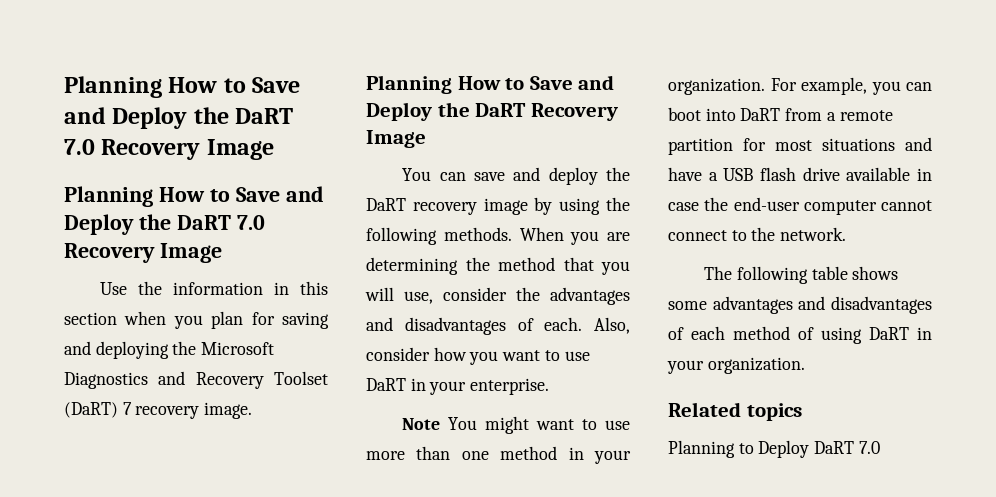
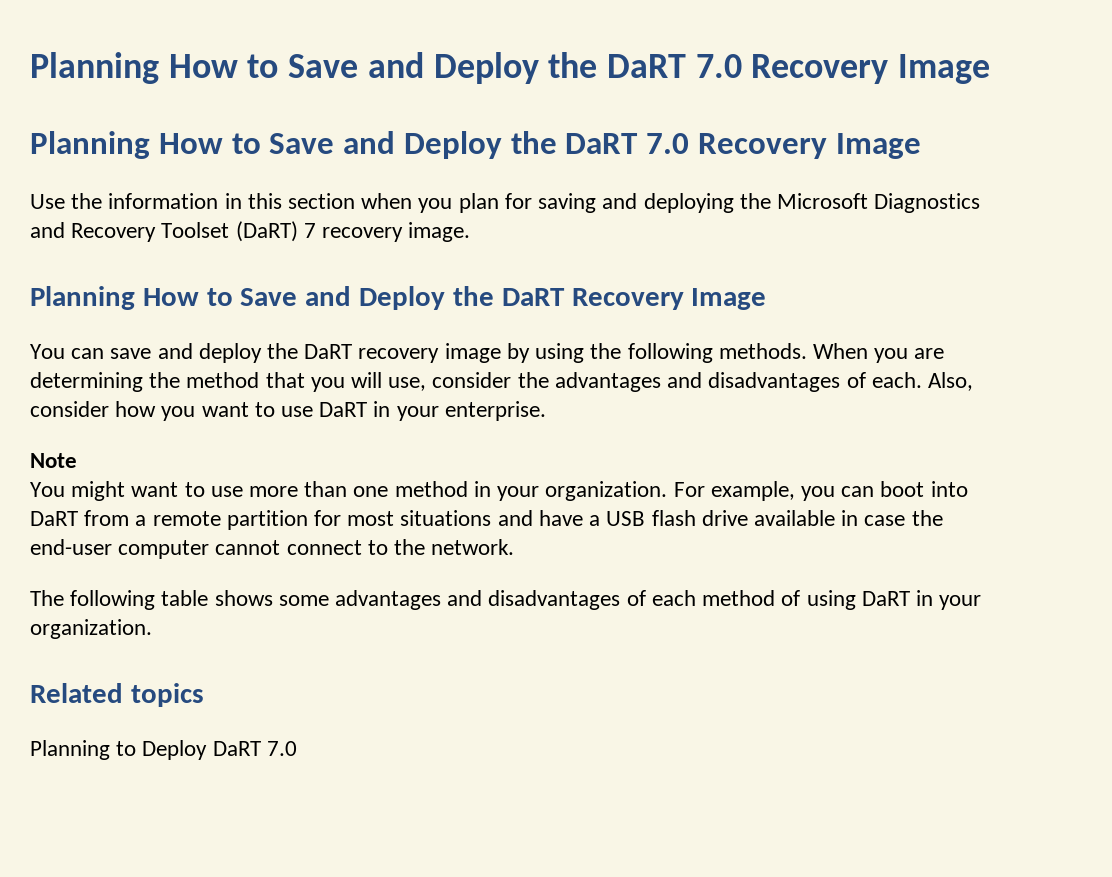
- Note You might want to use more than one method in your organization.
+ Note
+ You might want to use more than one method in your organization.

